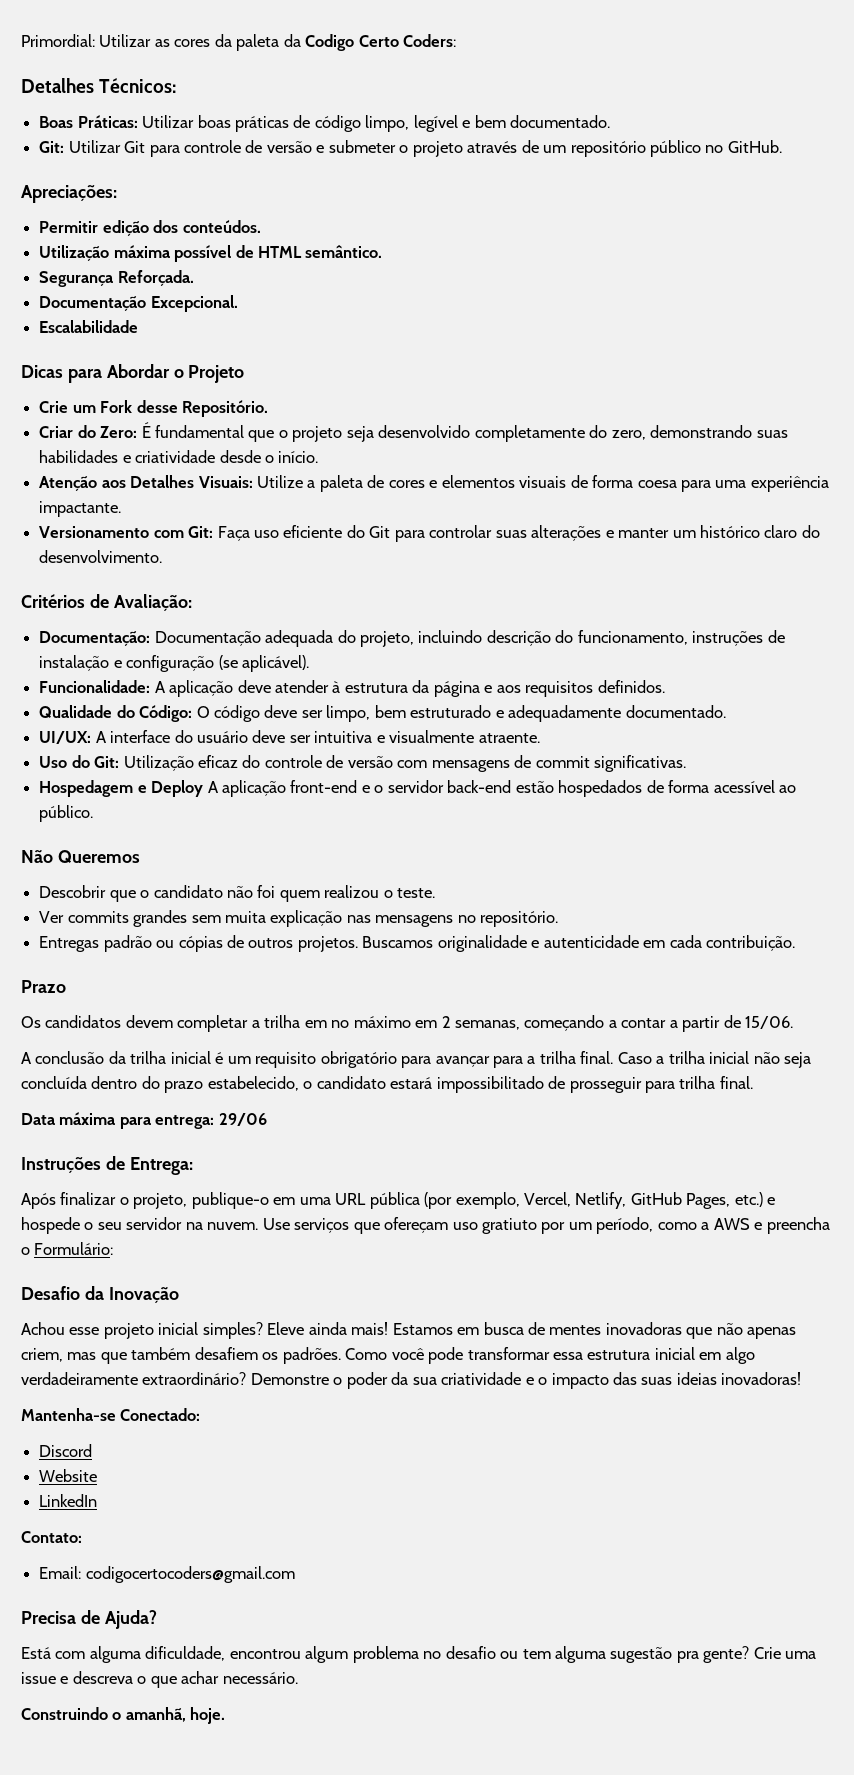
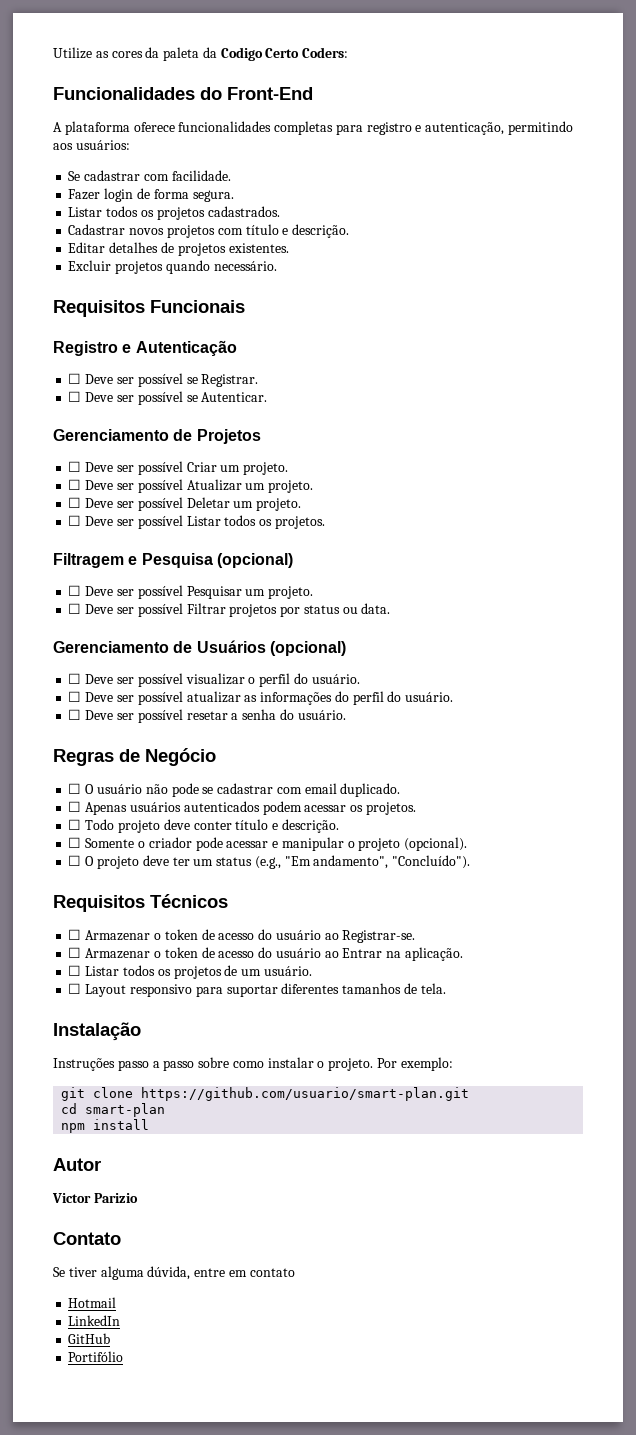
- Primordial: Utilizar as cores da paleta da Codigo Certo Coders:
+ Utilize as cores da paleta da Codigo Certo Coders:
- Detalhes Técnicos:
- Boas Práticas: Utilizar boas práticas de código limpo, legível e bem documentado.
- Git: Utilizar Git para controle de versão e submeter o projeto através de um repositório público no GitHub.
- Apreciações:
- Permitir edição dos conteúdos.
- Utilização máxima possível de HTML semântico.
- Segurança Reforçada.
- Documentação Excepcional.
- Escalabilidade
- Dicas para Abordar o Projeto
- Crie um Fork desse Repositório.
- Criar do Zero: É fundamental que o projeto seja desenvolvido completamente do zero, demonstrando suas habilidades e criatividade desde o início.
- Atenção aos Detalhes Visuais: Utilize a paleta de cores e elementos visuais de forma coesa para uma experiência impactante.
- Versionamento com Git: Faça uso eficiente do Git para controlar suas alterações e manter um histórico claro do desenvolvimento.
- Critérios de Avaliação:
- Documentação: Documentação adequada do projeto, incluindo descrição do funcionamento, instruções de instalação e configuração (se aplicável).
- Funcionalidade: A aplicação deve atender à estrutura da página e aos requisitos definidos.
- Qualidade do Código: O código deve ser limpo, bem estruturado e adequadamente documentado.
- UI/UX: A interface do usuário deve ser intuitiva e visualmente atraente.
- Uso do Git: Utilização eficaz do controle de versão com mensagens de commit significativas.
- Hospedagem e Deploy A aplicação front-end e o servidor back-end estão hospedados de forma acessível ao público.
- Não Queremos
- Descobrir que o candidato não foi quem realizou o teste.
- Ver commits grandes sem muita explicação nas mensagens no repositório.
- Entregas padrão ou cópias de outros projetos. Buscamos originalidade e autenticidade em cada contribuição.
- Prazo
- Os candidatos devem completar a trilha em no máximo em 2 semanas, começando a contar a partir de 15/06.
- A conclusão da trilha inicial é um requisito obrigatório para avançar para a trilha final. Caso a trilha inicial não seja concluída dentro do prazo estabelecido, o candidato estará impossibilitado de prosseguir para trilha final.
- Data máxima para entrega: 29/06
- Instruções de Entrega:
- Após finalizar o projeto, publique-o em uma URL pública (por exemplo, Vercel, Netlify, GitHub Pages, etc.) e hospede o seu servidor na nuvem. Use serviços que ofereçam uso gratiuto por um período, como a AWS e preencha o Formulário:
- Desafio da Inovação
- Achou esse projeto inicial simples? Eleve ainda mais! Estamos em busca de mentes inovadoras que não apenas criem, mas que também desafiem os padrões. Como você pode transformar essa estrutura inicial em algo verdadeiramente extraordinário? Demonstre o poder da sua criatividade e o impacto das suas ideias inovadoras!
- Mantenha-se Conectado:
- Discord
- Website
+ Funcionalidades do Front-End
+ A plataforma oferece funcionalidades completas para registro e autenticação, permitindo aos usuários:
+ Se cadastrar com facilidade.
+ Fazer login de forma segura.
+ Listar todos os projetos cadastrados.
+ Cadastrar novos projetos com título e descrição.
+ Editar detalhes de projetos existentes.
+ Excluir projetos quando necessário.
+ Requisitos Funcionais
+ Registro e Autenticação
+ ☐ Deve ser possível se Registrar.
+ ☐ Deve ser possível se Autenticar.
+ Gerenciamento de Projetos
+ ☐ Deve ser possível Criar um projeto.
+ ☐ Deve ser possível Atualizar um projeto.
+ ☐ Deve ser possível Deletar um projeto.
+ ☐ Deve ser possível Listar todos os projetos.
+ Filtragem e Pesquisa (opcional)
+ ☐ Deve ser possível Pesquisar um projeto.
+ ☐ Deve ser possível Filtrar projetos por status ou data.
+ Gerenciamento de Usuários (opcional)
+ ☐ Deve ser possível visualizar o perfil do usuário.
+ ☐ Deve ser possível atualizar as informações do perfil do usuário.
+ ☐ Deve ser possível resetar a senha do usuário.
+ Regras de Negócio
+ ☐ O usuário não pode se cadastrar com email duplicado.
+ ☐ Apenas usuários autenticados podem acessar os projetos.
+ ☐ Todo projeto deve conter título e descrição.
+ ☐ Somente o criador pode acessar e manipular o projeto (opcional).
+ ☐ O projeto deve ter um status (e.g., "Em andamento", "Concluído").
+ Requisitos Técnicos
+ ☐ Armazenar o token de acesso do usuário ao Registrar-se.
+ ☐ Armazenar o token de acesso do usuário ao Entrar na aplicação.
+ ☐ Listar todos os projetos de um usuário.
+ ☐ Layout responsivo para suportar diferentes tamanhos de tela.
+ Instalação
+ Instruções passo a passo sobre como instalar o projeto. Por exemplo:
+ git clone https://github.com/usuario/smart-plan.git
+ cd smart-plan
+ npm install
+ Autor
+ Victor Parizio
+ Contato
+ Se tiver alguma dúvida, entre em contato
+ Hotmail
  LinkedIn
- Contato:
- Email: codigocertocoders@gmail.com
- Precisa de Ajuda?
- Está com alguma dificuldade, encontrou algum problema no desafio ou tem alguma sugestão pra gente? Crie uma issue e descreva o que achar necessário.
- Construindo o amanhã, hoje.
+ GitHub
+ Portifólio

